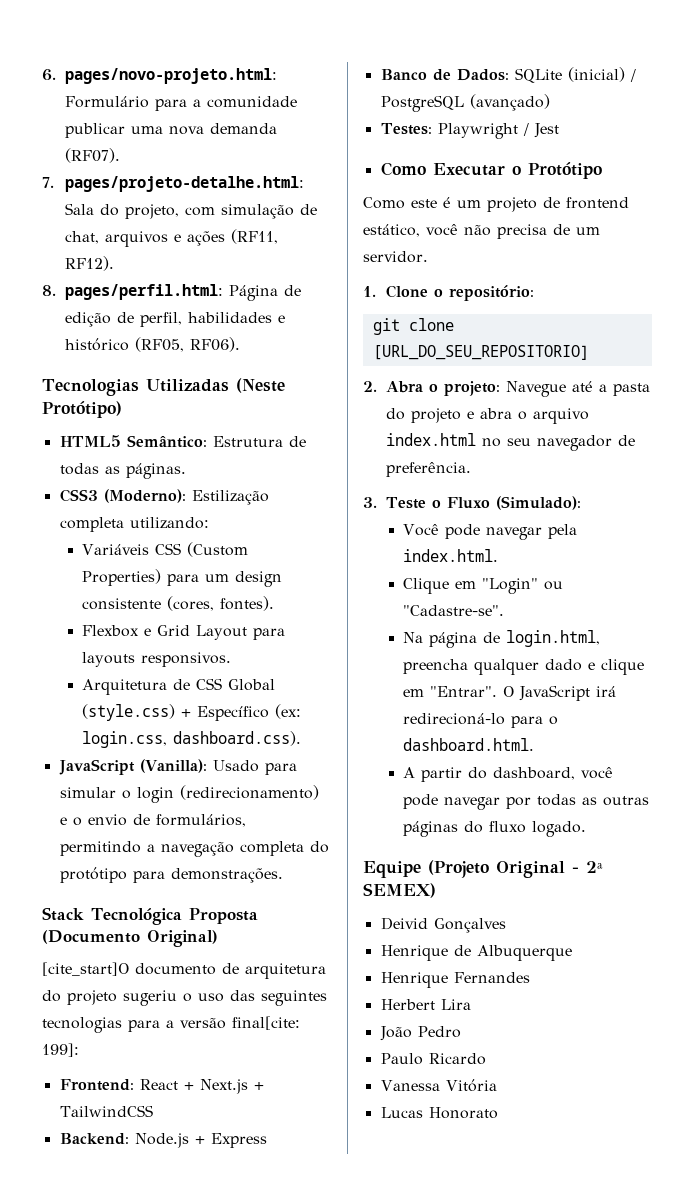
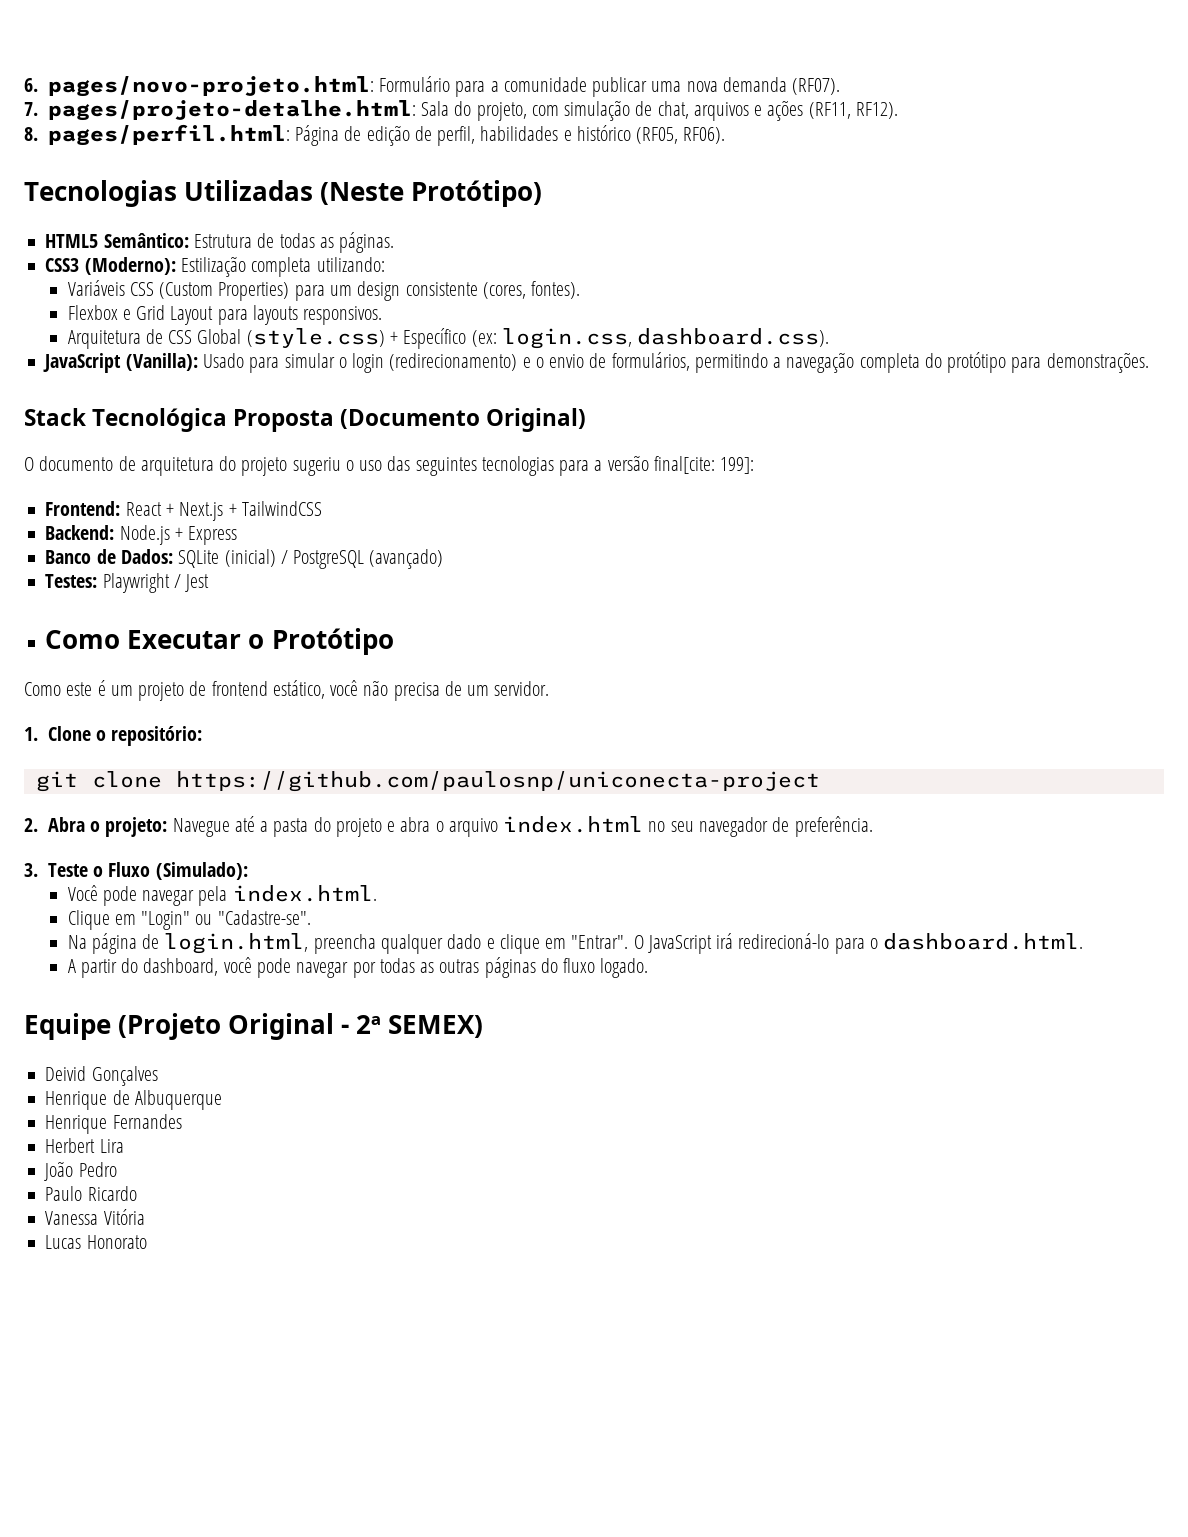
- [cite_start]O documento de arquitetura do projeto sugeriu o uso das seguintes tecnologias para a versão final[cite: 199]:
+ O documento de arquitetura do projeto sugeriu o uso das seguintes tecnologias para a versão final[cite: 199]:
- git clone [URL_DO_SEU_REPOSITORIO]
+ git clone https://github.com/paulosnp/uniconecta-project

